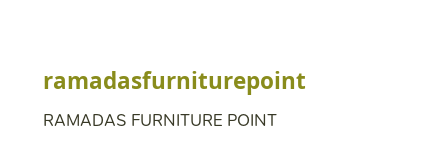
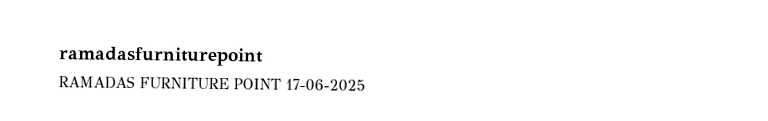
- RAMADAS FURNITURE POINT
+ RAMADAS FURNITURE POINT 17-06-2025

